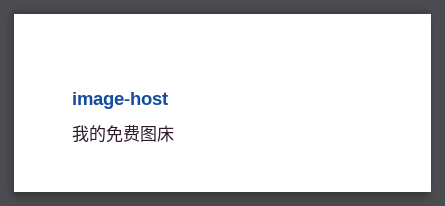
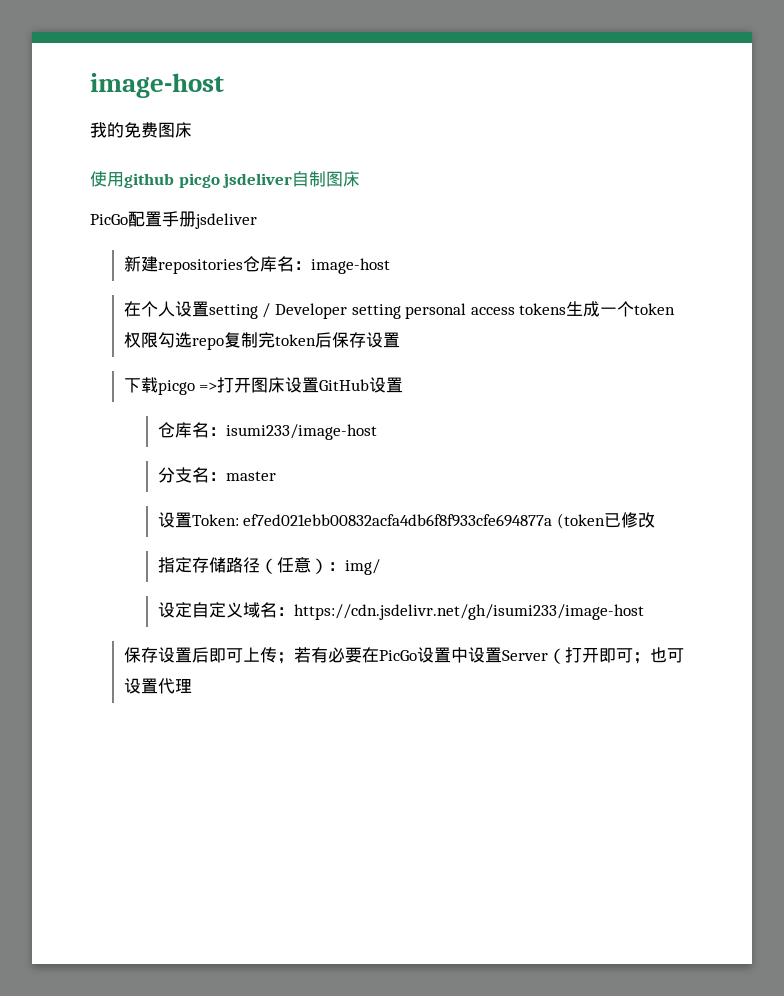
+ 使用github picgo jsdeliver自制图床
+ PicGo配置手册jsdeliver
+ 新建repositories仓库名：image-host
+ 在个人设置setting / Developer setting personal access tokens生成一个token权限勾选repo复制完token后保存设置
+ 下载picgo =>打开图床设置GitHub设置
+ 仓库名：isumi233/image-host
+ 分支名：master
+ 设置Token: ef7ed021ebb00832acfa4db6f8f933cfe694877a (token已修改
+ 指定存储路径（任意）：img/
+ 设定自定义域名：https://cdn.jsdelivr.net/gh/isumi233/image-host
+ 保存设置后即可上传；若有必要在PicGo设置中设置Server（打开即可；也可设置代理

